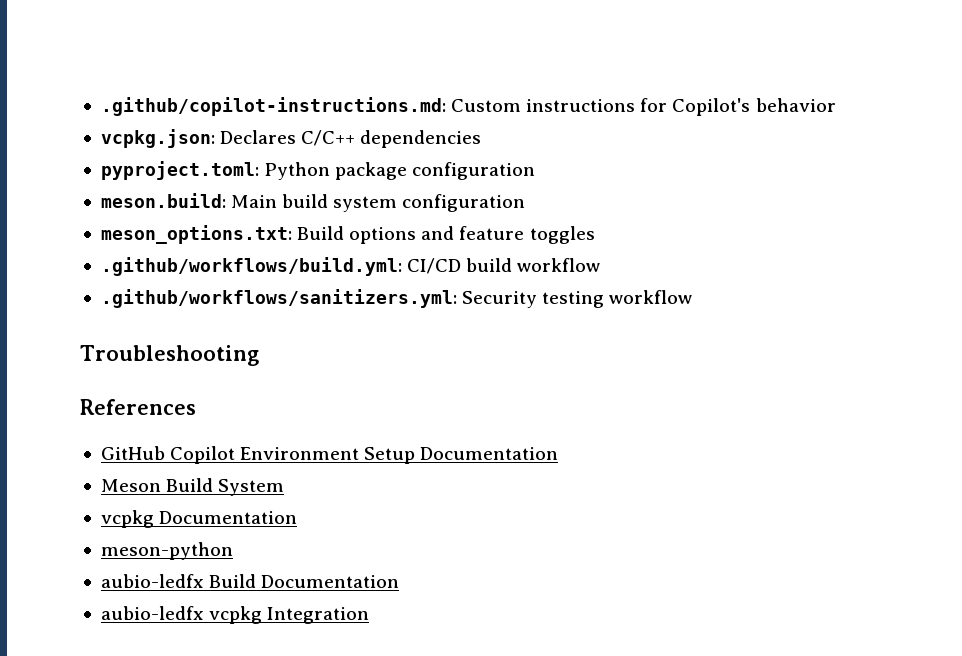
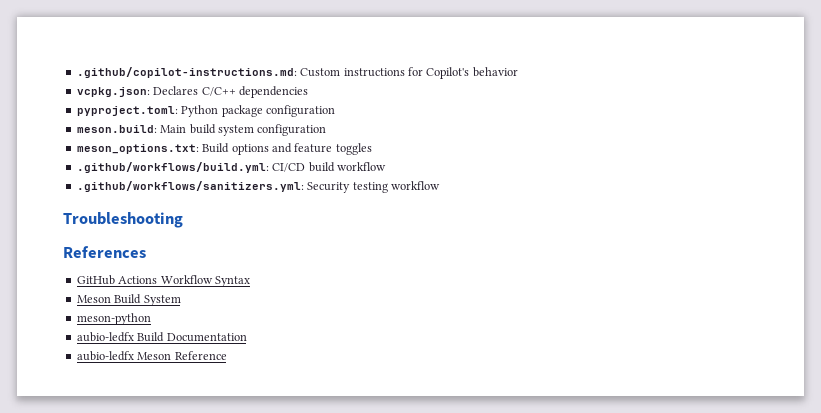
- GitHub Copilot Environment Setup Documentation
+ GitHub Actions Workflow Syntax
- vcpkg Documentation
- aubio-ledfx vcpkg Integration
+ aubio-ledfx Meson Reference

